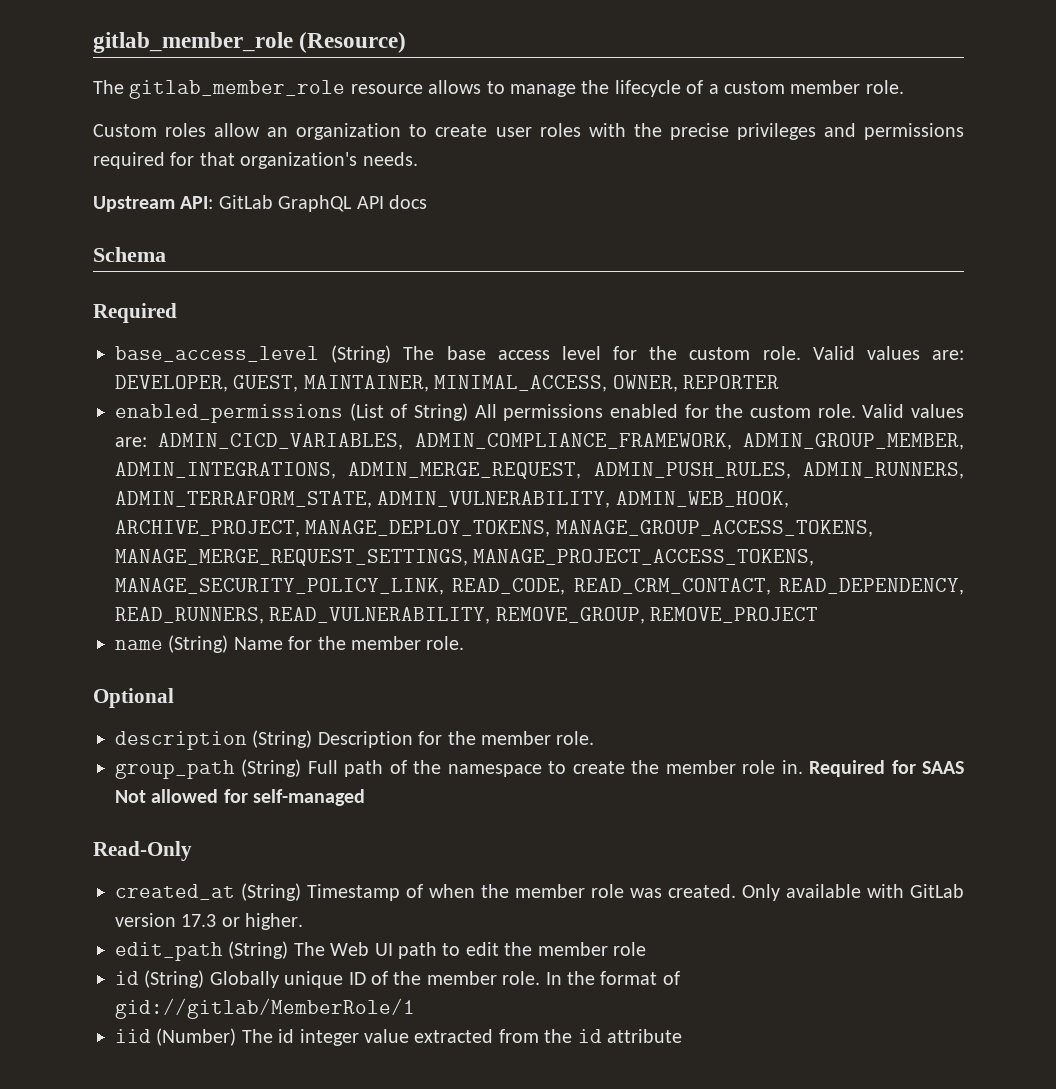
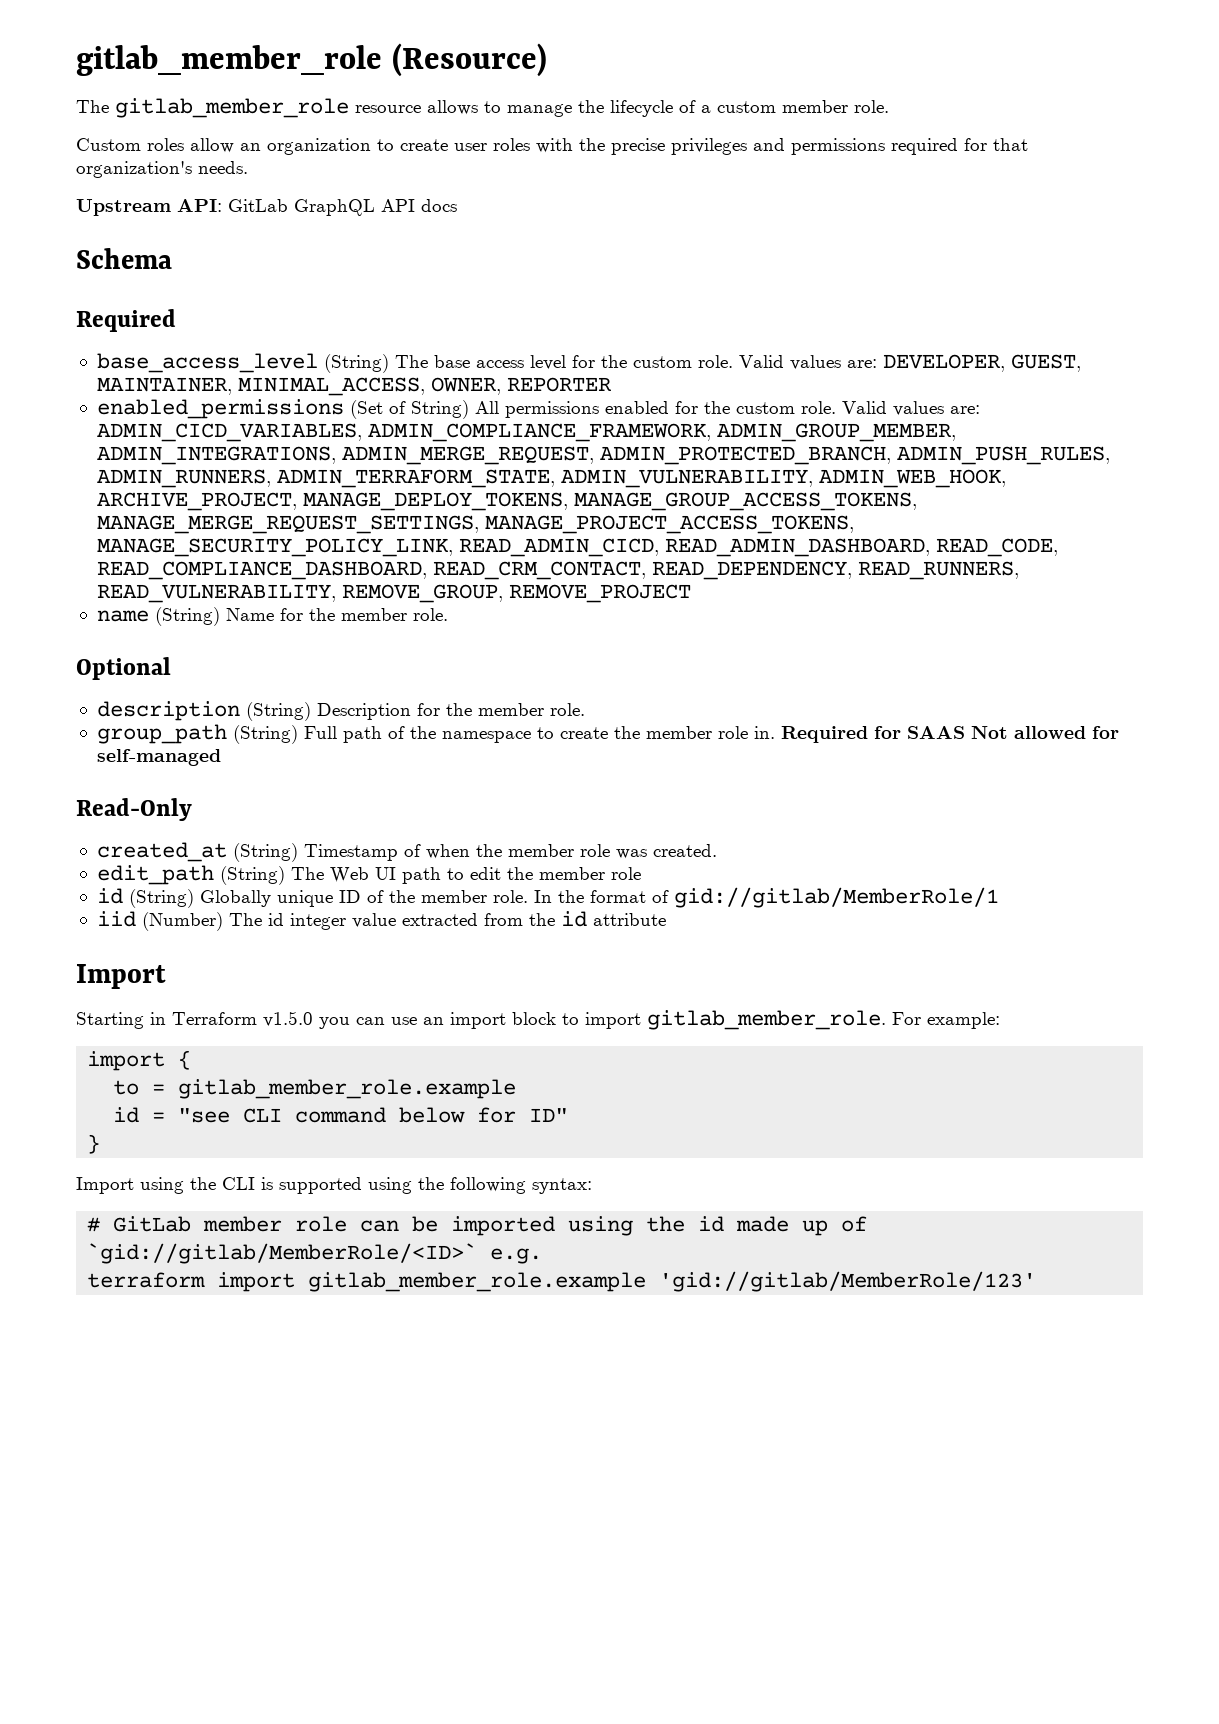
- enabled_permissions (List of String) All permissions enabled for the custom role.
+ enabled_permissions (Set of String) All permissions enabled for the custom role.
- Valid values are: ADMIN_CICD_VARIABLES, ADMIN_COMPLIANCE_FRAMEWORK, ADMIN_GROUP_MEMBER, ADMIN_INTEGRATIONS, ADMIN_MERGE_REQUEST, ADMIN_PUSH_RULES, ADMIN_RUNNERS, ADMIN_TERRAFORM_STATE, ADMIN_VULNERABILITY, ADMIN_WEB_HOOK, ARCHIVE_PROJECT, MANAGE_DEPLOY_TOKENS, MANAGE_GROUP_ACCESS_TOKENS, MANAGE_MERGE_REQUEST_SETTINGS, MANAGE_PROJECT_ACCESS_TOKENS, MANAGE_SECURITY_POLICY_LINK, READ_CODE, READ_CRM_CONTACT, READ_DEPENDENCY, READ_RUNNERS, READ_VULNERABILITY, REMOVE_GROUP, REMOVE_PROJECT
+ Valid values are: ADMIN_CICD_VARIABLES, ADMIN_COMPLIANCE_FRAMEWORK, ADMIN_GROUP_MEMBER, ADMIN_INTEGRATIONS, ADMIN_MERGE_REQUEST, ADMIN_PROTECTED_BRANCH, ADMIN_PUSH_RULES, ADMIN_RUNNERS, ADMIN_TERRAFORM_STATE, ADMIN_VULNERABILITY, ADMIN_WEB_HOOK, ARCHIVE_PROJECT, MANAGE_DEPLOY_TOKENS, MANAGE_GROUP_ACCESS_TOKENS, MANAGE_MERGE_REQUEST_SETTINGS, MANAGE_PROJECT_ACCESS_TOKENS, MANAGE_SECURITY_POLICY_LINK, READ_ADMIN_CICD, READ_ADMIN_DASHBOARD, READ_CODE, READ_COMPLIANCE_DASHBOARD, READ_CRM_CONTACT, READ_DEPENDENCY, READ_RUNNERS, READ_VULNERABILITY, REMOVE_GROUP, REMOVE_PROJECT
- Only available with GitLab version 17.3 or higher.
  iid (Number) The id integer value extracted from the id attribute
+ Import
+ Starting in Terraform v1.5.0 you can use an import block to import gitlab_member_role. For example:
+ import {
+ to = gitlab_member_role.example
+ id = "see CLI command below for ID"
+ }
+ Import using the CLI is supported using the following syntax:
+ # GitLab member role can be imported using the id made up of `gid://gitlab/MemberRole/<ID>` e.g.
+ terraform import gitlab_member_role.example 'gid://gitlab/MemberRole/123'

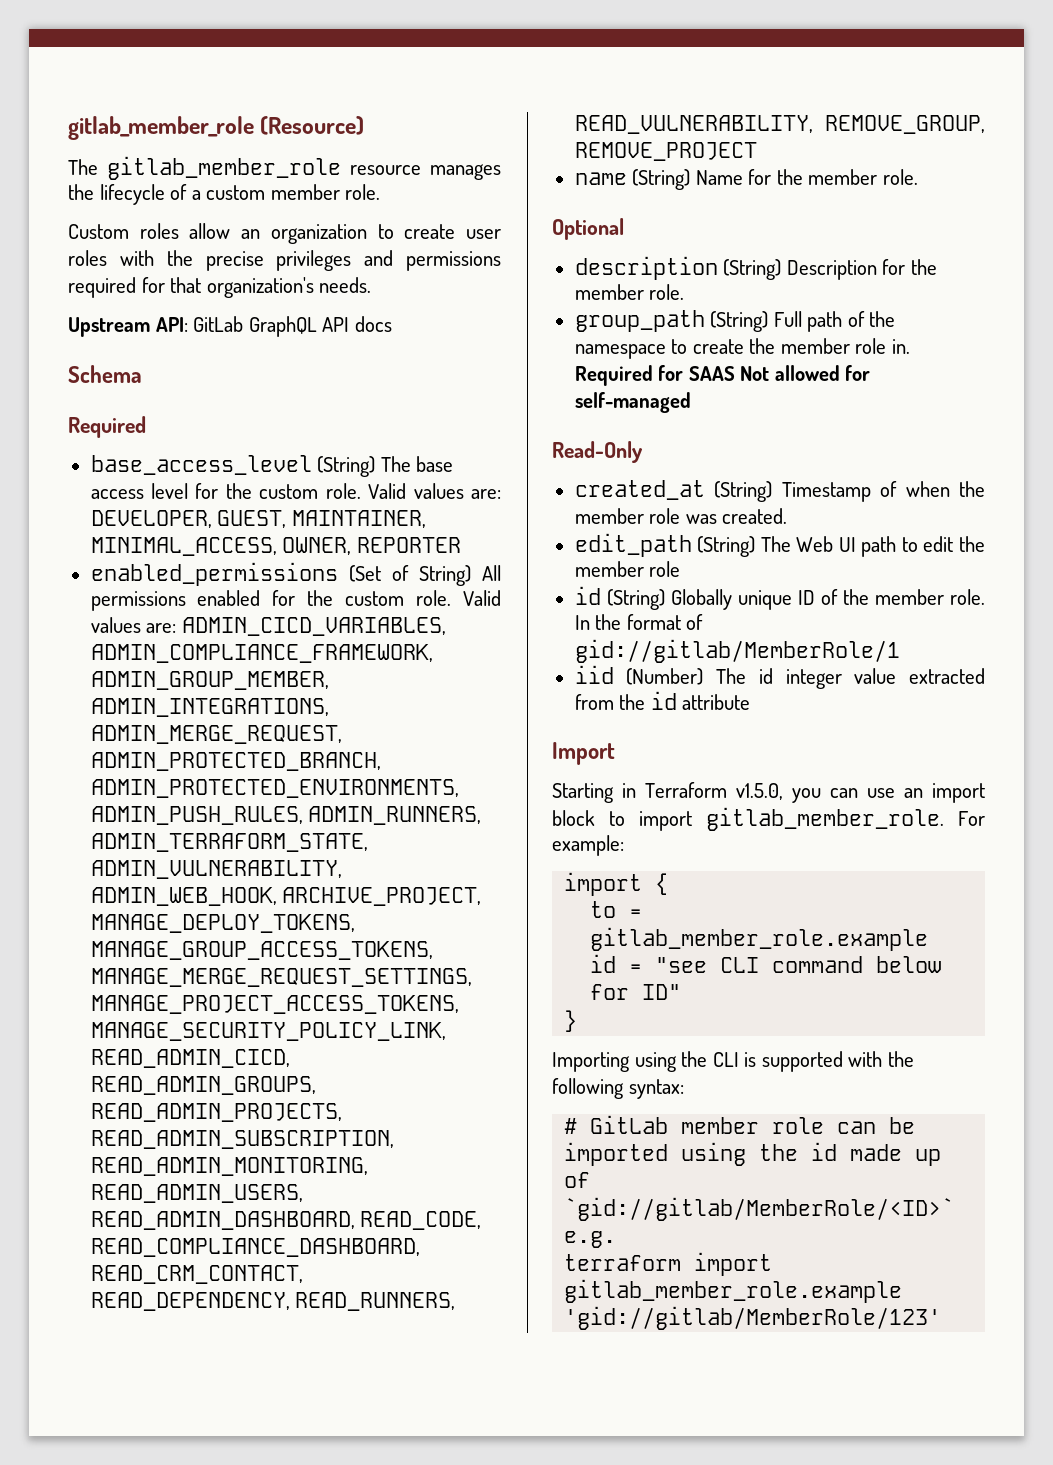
- The gitlab_member_role resource allows to manage the lifecycle of a custom member role.
+ The gitlab_member_role resource manages the lifecycle of a custom member role.
- Valid values are: ADMIN_CICD_VARIABLES, ADMIN_COMPLIANCE_FRAMEWORK, ADMIN_GROUP_MEMBER, ADMIN_INTEGRATIONS, ADMIN_MERGE_REQUEST, ADMIN_PROTECTED_BRANCH, ADMIN_PUSH_RULES, ADMIN_RUNNERS, ADMIN_TERRAFORM_STATE, ADMIN_VULNERABILITY, ADMIN_WEB_HOOK, ARCHIVE_PROJECT, MANAGE_DEPLOY_TOKENS, MANAGE_GROUP_ACCESS_TOKENS, MANAGE_MERGE_REQUEST_SETTINGS, MANAGE_PROJECT_ACCESS_TOKENS, MANAGE_SECURITY_POLICY_LINK, READ_ADMIN_CICD, READ_ADMIN_DASHBOARD, READ_CODE, READ_COMPLIANCE_DASHBOARD, READ_CRM_CONTACT, READ_DEPENDENCY, READ_RUNNERS, READ_VULNERABILITY, REMOVE_GROUP, REMOVE_PROJECT
+ Valid values are: ADMIN_CICD_VARIABLES, ADMIN_COMPLIANCE_FRAMEWORK, ADMIN_GROUP_MEMBER, ADMIN_INTEGRATIONS, ADMIN_MERGE_REQUEST, ADMIN_PROTECTED_BRANCH, ADMIN_PROTECTED_ENVIRONMENTS, ADMIN_PUSH_RULES, ADMIN_RUNNERS, ADMIN_TERRAFORM_STATE, ADMIN_VULNERABILITY, ADMIN_WEB_HOOK, ARCHIVE_PROJECT, MANAGE_DEPLOY_TOKENS, MANAGE_GROUP_ACCESS_TOKENS, MANAGE_MERGE_REQUEST_SETTINGS, MANAGE_PROJECT_ACCESS_TOKENS, MANAGE_SECURITY_POLICY_LINK, READ_ADMIN_CICD, READ_ADMIN_GROUPS, READ_ADMIN_PROJECTS, READ_ADMIN_SUBSCRIPTION, READ_ADMIN_MONITORING, READ_ADMIN_USERS, READ_ADMIN_DASHBOARD, READ_CODE, READ_COMPLIANCE_DASHBOARD, READ_CRM_CONTACT, READ_DEPENDENCY, READ_RUNNERS, READ_VULNERABILITY, REMOVE_GROUP, REMOVE_PROJECT
- Starting in Terraform v1.5.0 you can use an import block to import gitlab_member_role.
+ Starting in Terraform v1.5.0, you can use an import block to import gitlab_member_role.
- Import using the CLI is supported using the following syntax:
+ Importing using the CLI is supported with the following syntax:

